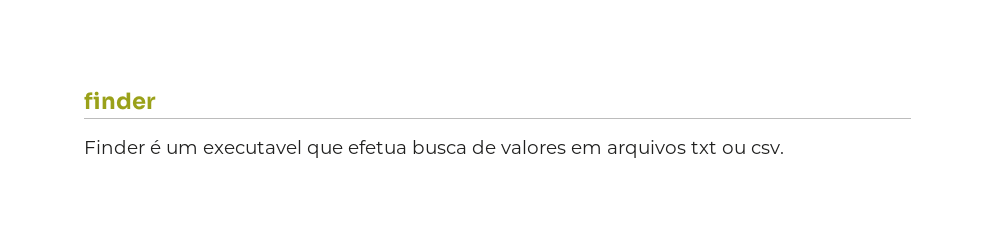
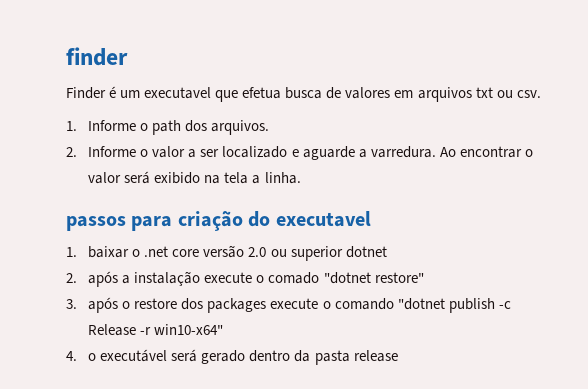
+ 1. Informe o path dos arquivos.
+ 2. Informe o valor a ser localizado e aguarde a varredura. Ao encontrar o valor será exibido na tela a linha.
+ passos para criação do executavel
+ 1. baixar o .net core versão 2.0 ou superior dotnet
+ 2. após a instalação execute o comado "dotnet restore"
+ 3. após o restore dos packages execute o comando "dotnet publish -c Release -r win10-x64"
+ 4. o executável será gerado dentro da pasta release

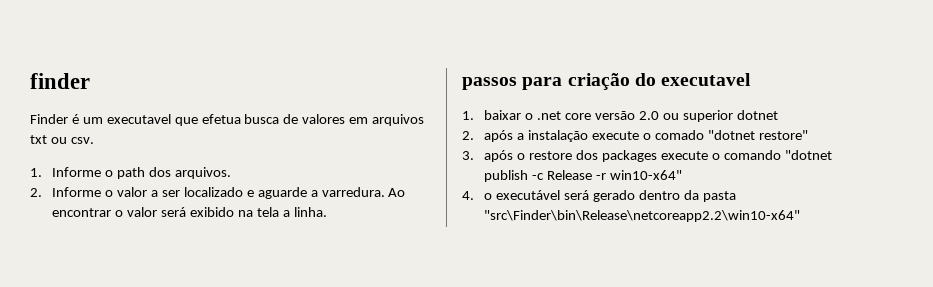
- 4. o executável será gerado dentro da pasta release
+ 4. o executável será gerado dentro da pasta "src\Finder\bin\Release\netcoreapp2.2\win10-x64"

